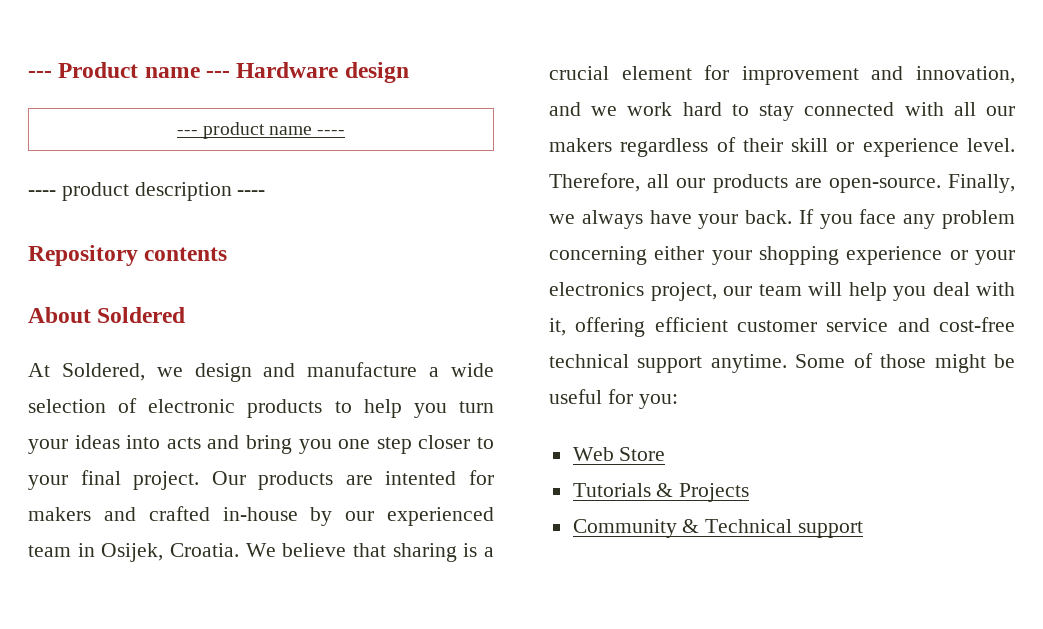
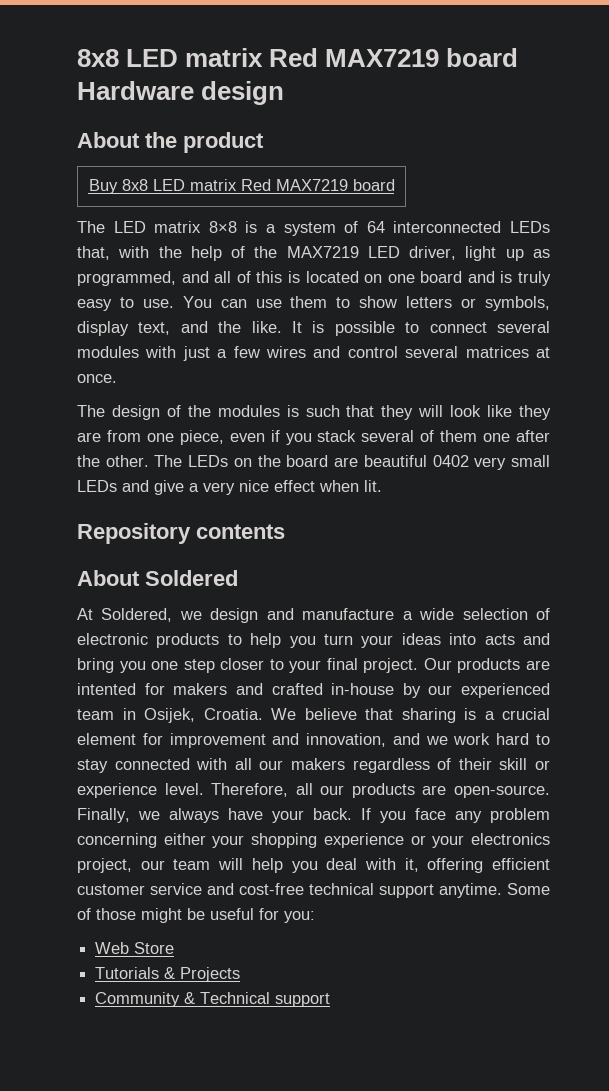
- --- Product name --- Hardware design
- --- product name ----
- ---- product description ----
+ 8x8 LED matrix Red MAX7219 board Hardware design
+ About the product
+ Buy 8x8 LED matrix Red MAX7219 board
+ The LED matrix 8×8 is a system of 64 interconnected LEDs that, with the help of the MAX7219 LED driver, light up as programmed, and all of this is located on one board and is truly easy to use. You can use them to show letters or symbols, display text, and the like. It is possible to connect several modules with just a few wires and control several matrices at once.
+ The design of the modules is such that they will look like they are from one piece, even if you stack several of them one after the other. The LEDs on the board are beautiful 0402 very small LEDs and give a very nice effect when lit.

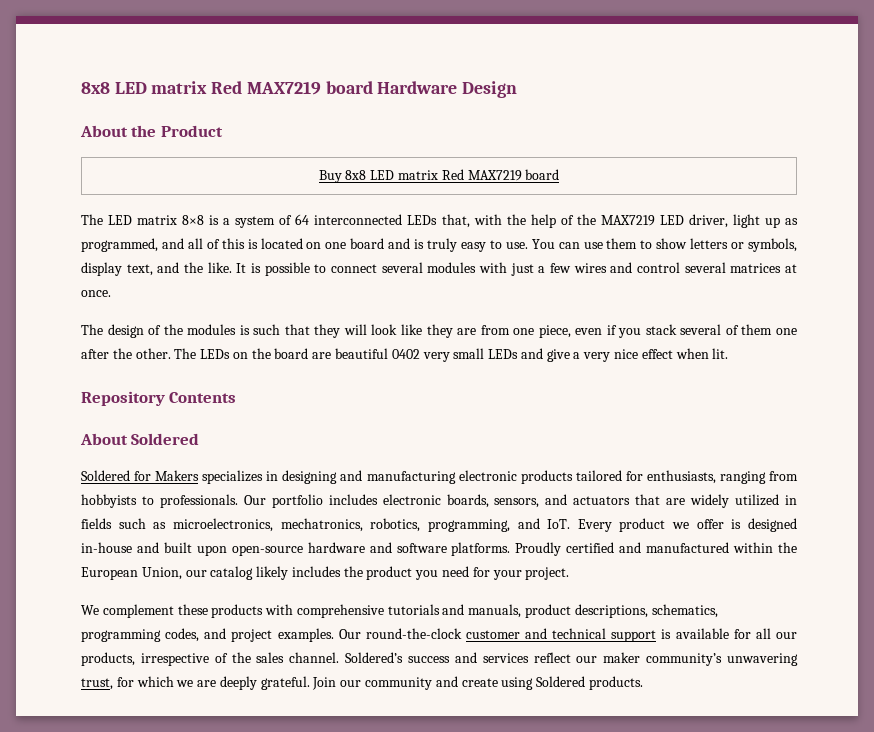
- 8x8 LED matrix Red MAX7219 board Hardware design
+ 8x8 LED matrix Red MAX7219 board Hardware Design
- About the product
+ About the Product
- Repository contents
+ Repository Contents
- At Soldered, we design and manufacture a wide selection of electronic products to help you turn your ideas into acts and bring you one step closer to your final project. Our products are intented for makers and crafted in-house by our experienced team in Osijek, Croatia. We believe that sharing is a crucial element for improvement and innovation, and we work hard to stay connected with all our makers regardless of their skill or experience level. Therefore, all our products are open-source. Finally, we always have your back. If you face any problem concerning either your shopping experience or your electronics project, our team will help you deal with it, offering efficient customer service and cost-free technical support anytime. Some of those might be useful for you:
- Web Store
- Tutorials & Projects
- Community & Technical support
+ Soldered for Makers specializes in designing and manufacturing electronic products tailored for enthusiasts, ranging from hobbyists to professionals. Our portfolio includes electronic boards, sensors, and actuators that are widely utilized in fields such as microelectronics, mechatronics, robotics, programming, and IoT. Every product we offer is designed in-house and built upon open-source hardware and software platforms. Proudly certified and manufactured within the European Union, our catalog likely includes the product you need for your project.
+ We complement these products with comprehensive tutorials and manuals, product descriptions, schematics, programming codes, and project examples. Our round-the-clock customer and technical support is available for all our products, irrespective of the sales channel. Soldered’s success and services reflect our maker community’s unwavering trust, for which we are deeply grateful. Join our community and create using Soldered products.

